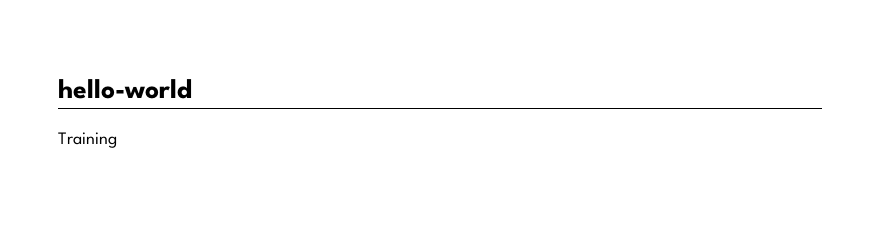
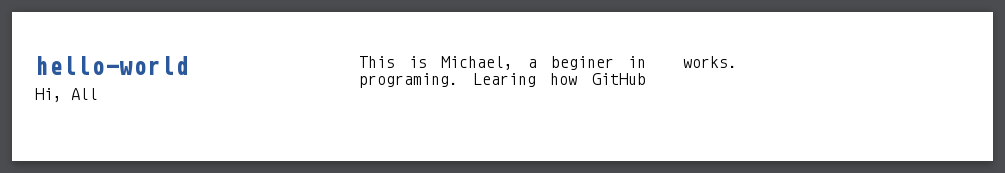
- Training
+ Hi, All
+ This is Michael, a beginer in programing. Learing how GitHub works.

